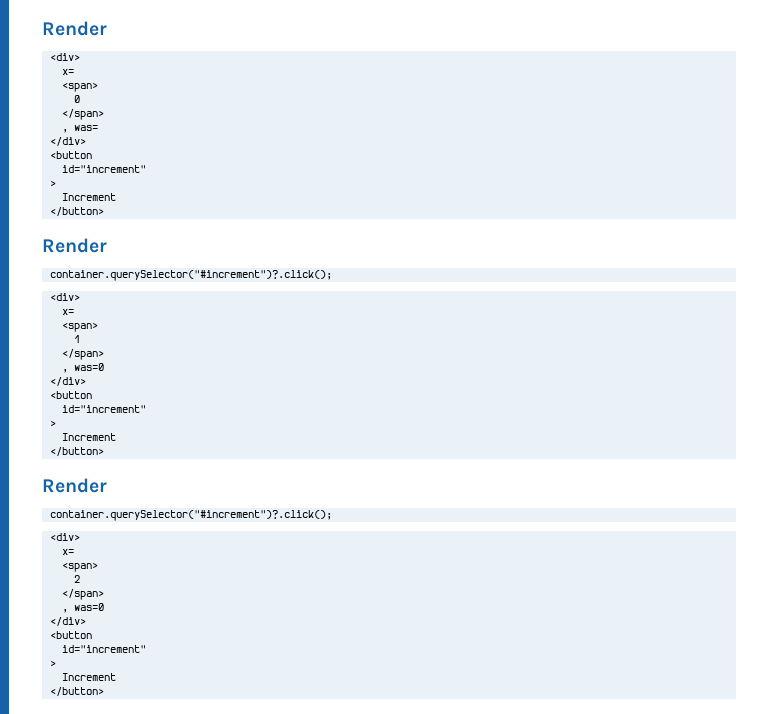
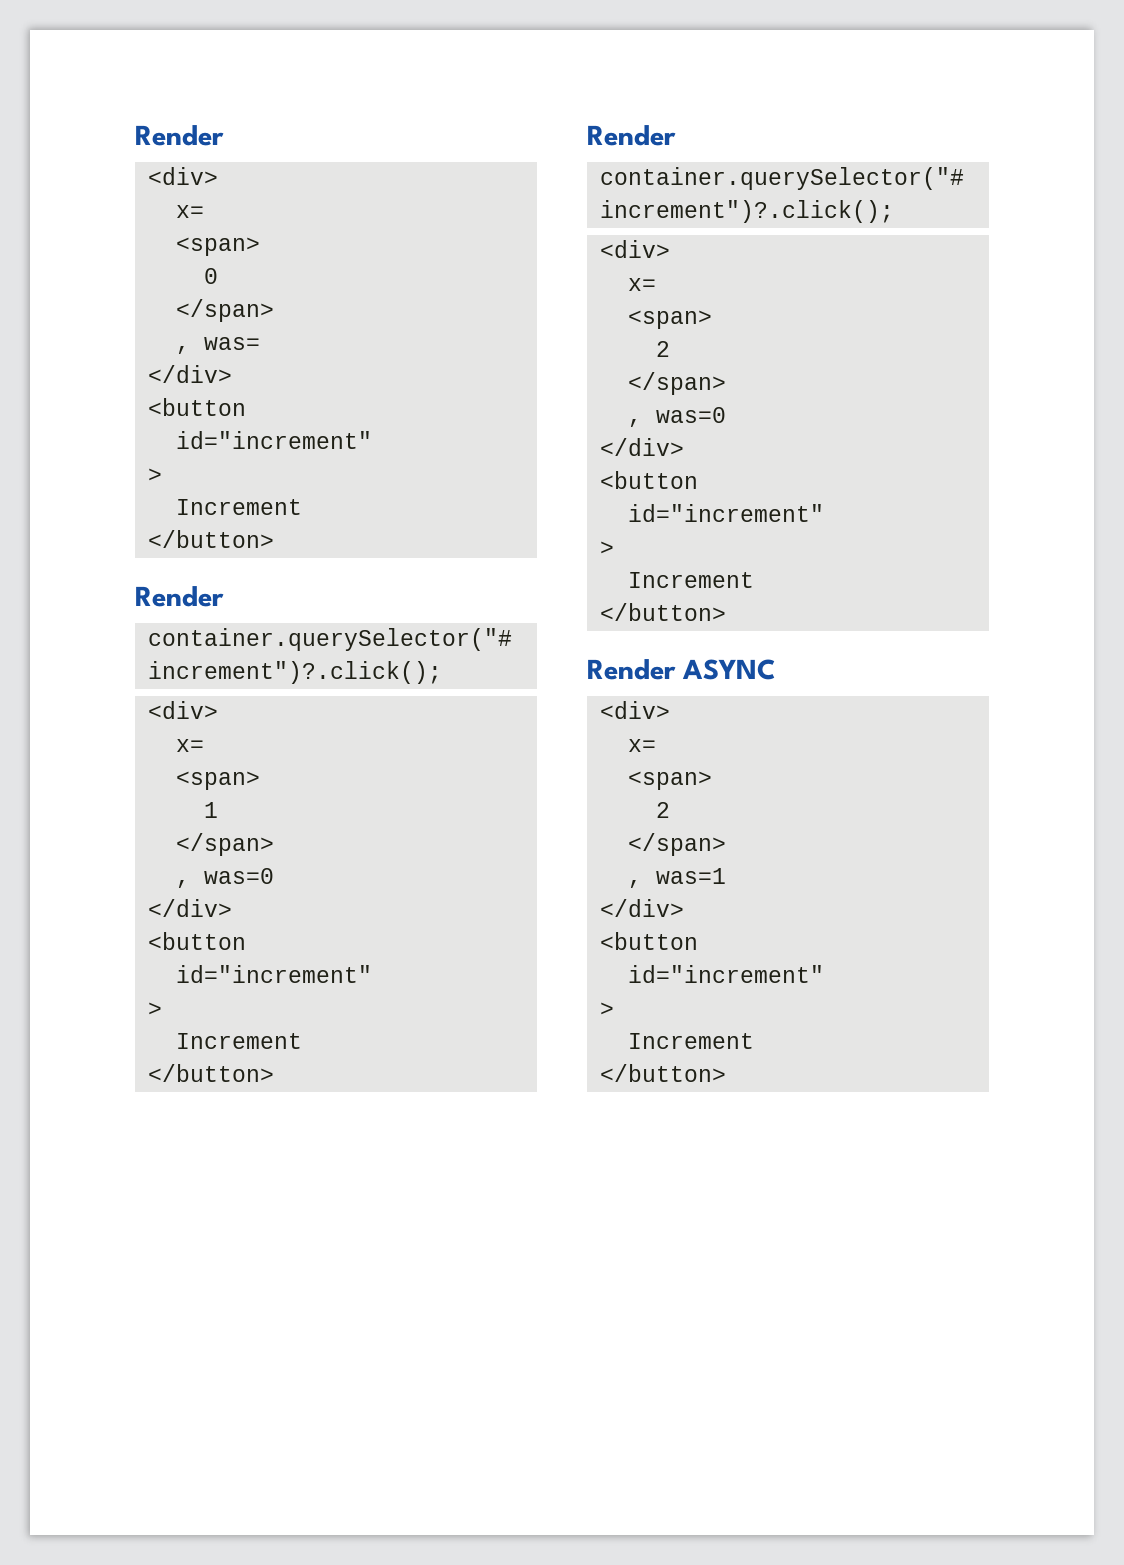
+ Render ASYNC
+ <div>
+ x=
+ <span>
+ 2
+ </span>
+ , was=1
+ </div>
+ <button
+ id="increment"
+ >
+ Increment
+ </button>

